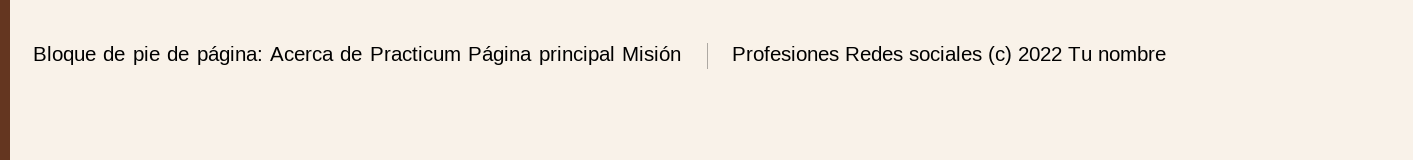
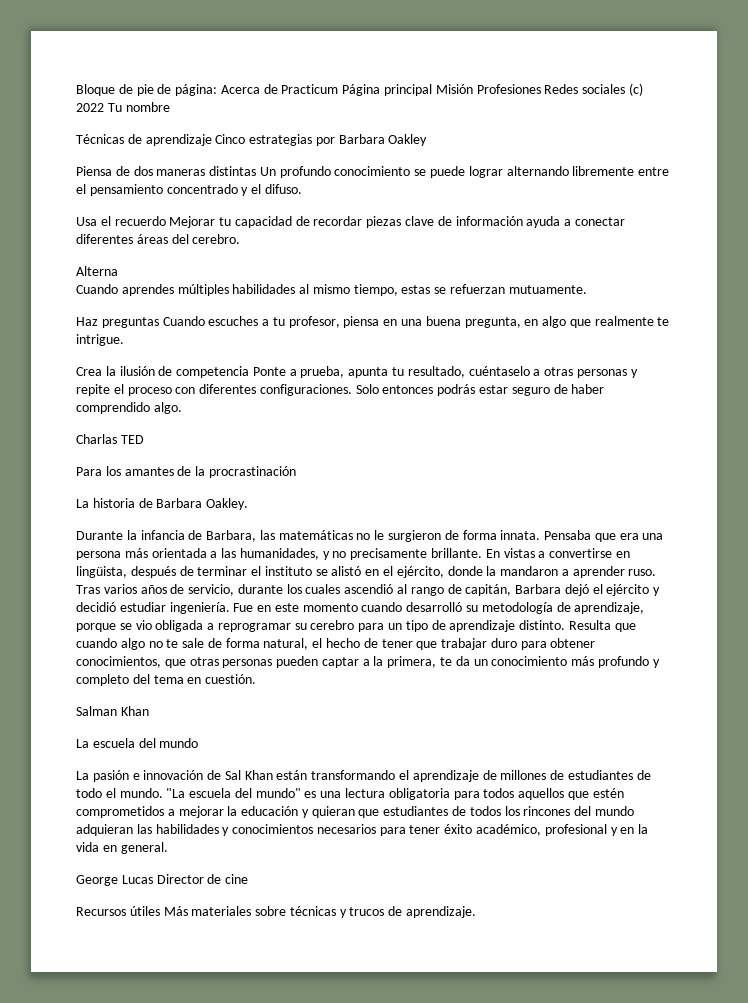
+ Técnicas de aprendizaje Cinco estrategias por Barbara Oakley
+ Piensa de dos maneras distintas Un profundo conocimiento se puede lograr alternando libremente entre el pensamiento concentrado y el difuso.
+ Usa el recuerdo Mejorar tu capacidad de recordar piezas clave de información ayuda a conectar diferentes áreas del cerebro.
+ Alterna
+ Cuando aprendes múltiples habilidades al mismo tiempo, estas se refuerzan mutuamente.
+ Haz preguntas Cuando escuches a tu profesor, piensa en una buena pregunta, en algo que realmente te intrigue.
+ Crea la ilusión de competencia Ponte a prueba, apunta tu resultado, cuéntaselo a otras personas y repite el proceso con diferentes configuraciones. Solo entonces podrás estar seguro de haber comprendido algo.
+ Charlas TED
+ Para los amantes de la procrastinación
+ La historia de Barbara Oakley.
+ Durante la infancia de Barbara, las matemáticas no le surgieron de forma innata. Pensaba que era una persona más orientada a las humanidades, y no precisamente brillante. En vistas a convertirse en lingüista, después de terminar el instituto se alistó en el ejército, donde la mandaron a aprender ruso. Tras varios años de servicio, durante los cuales ascendió al rango de capitán, Barbara dejó el ejército y decidió estudiar ingeniería. Fue en este momento cuando desarrolló su metodología de aprendizaje, porque se vio obligada a reprogramar su cerebro para un tipo de aprendizaje distinto. Resulta que cuando algo no te sale de forma natural, el hecho de tener que trabajar duro para obtener conocimientos, que otras personas pueden captar a la primera, te da un conocimiento más profundo y completo del tema en cuestión.
+ Salman Khan
+ La escuela del mundo
+ La pasión e innovación de Sal Khan están transformando el aprendizaje de millones de estudiantes de todo el mundo. "La escuela del mundo" es una lectura obligatoria para todos aquellos que estén comprometidos a mejorar la educación y quieran que estudiantes de todos los rincones del mundo adquieran las habilidades y conocimientos necesarios para tener éxito académico, profesional y en la vida en general.
+ George Lucas Director de cine
+ Recursos útiles Más materiales sobre técnicas y trucos de aprendizaje.

